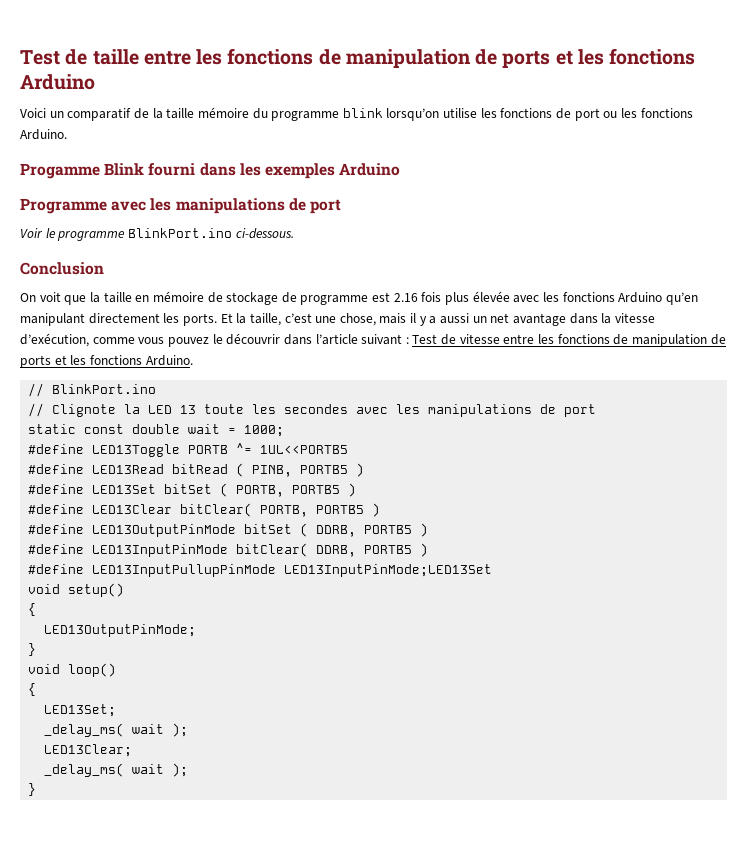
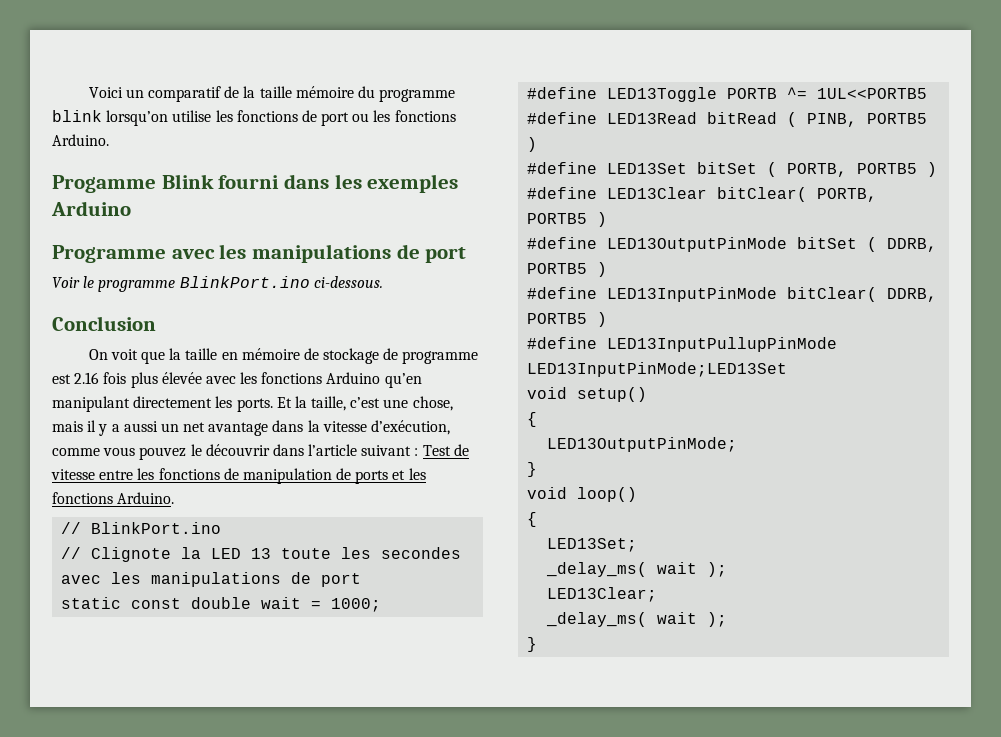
- Test de taille entre les fonctions de manipulation de ports et les fonctions Arduino

